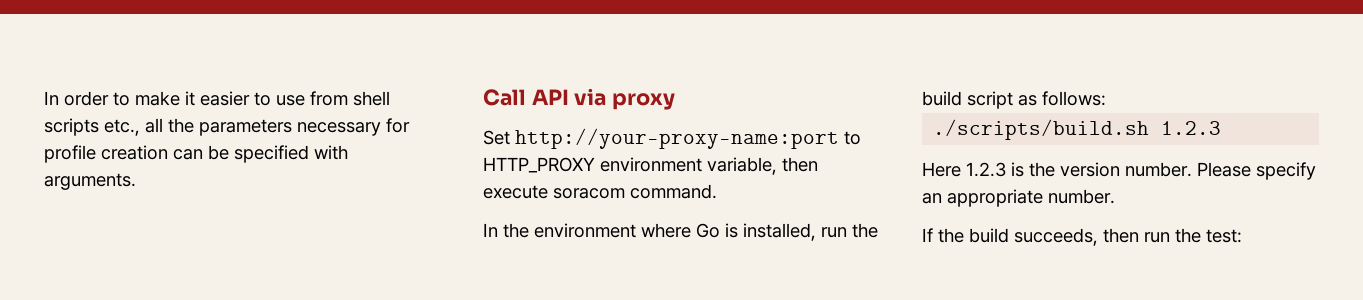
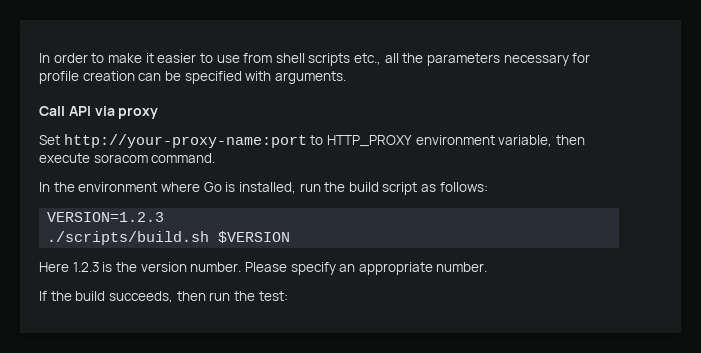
+ VERSION=1.2.3
- ./scripts/build.sh 1.2.3
+ ./scripts/build.sh $VERSION

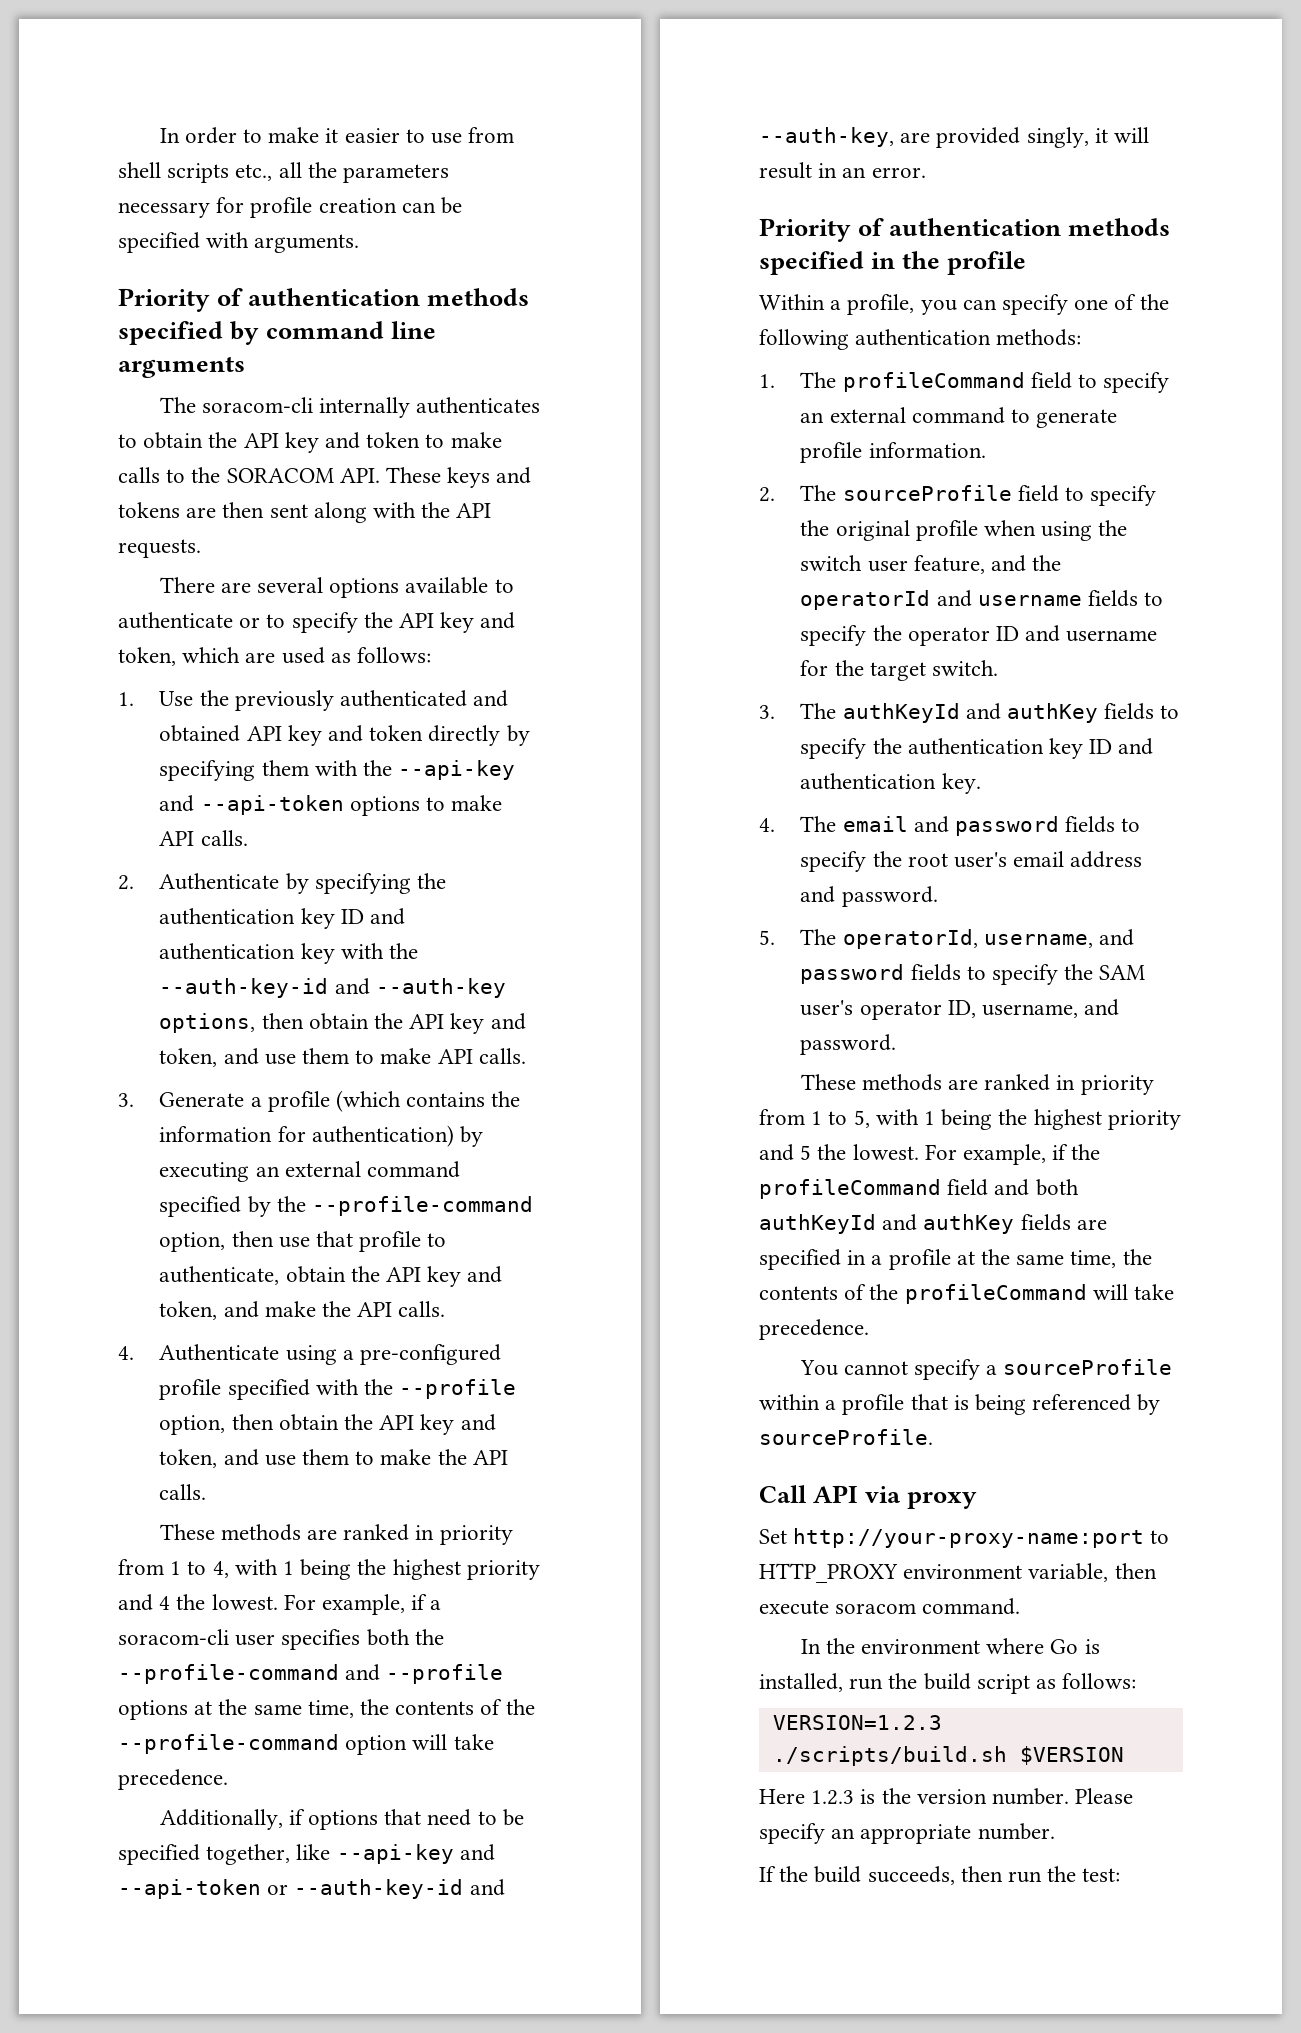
+ Priority of authentication methods specified by command line arguments
+ The soracom-cli internally authenticates to obtain the API key and token to make calls to the SORACOM API. These keys and tokens are then sent along with the API requests.
+ There are several options available to authenticate or to specify the API key and token, which are used as follows:
+ 1. Use the previously authenticated and obtained API key and token directly by specifying them with the --api-key and --api-token options to make API calls.
+ 2. Authenticate by specifying the authentication key ID and authentication key with the --auth-key-id and --auth-key options, then obtain the API key and token, and use them to make API calls.
+ 3. Generate a profile (which contains the information for authentication) by executing an external command specified by the --profile-command option, then use that profile to authenticate, obtain the API key and token, and make the API calls.
+ 4. Authenticate using a pre-configured profile specified with the --profile option, then obtain the API key and token, and use them to make the API calls.
+ These methods are ranked in priority from 1 to 4, with 1 being the highest priority and 4 the lowest. For example, if a soracom-cli user specifies both the --profile-command and --profile options at the same time, the contents of the --profile-command option will take precedence.
+ Additionally, if options that need to be specified together, like --api-key and --api-token or --auth-key-id and --auth-key, are provided singly, it will result in an error.
+ Priority of authentication methods specified in the profile
+ Within a profile, you can specify one of the following authentication methods:
+ 1. The profileCommand field to specify an external command to generate profile information.
+ 2. The sourceProfile field to specify the original profile when using the switch user feature, and the operatorId and username fields to specify the operator ID and username for the target switch.
+ 3. The authKeyId and authKey fields to specify the authentication key ID and authentication key.
+ 4. The email and password fields to specify the root user's email address and password.
+ 5. The operatorId, username, and password fields to specify the SAM user's operator ID, username, and password.
+ These methods are ranked in priority from 1 to 5, with 1 being the highest priority and 5 the lowest. For example, if the profileCommand field and both authKeyId and authKey fields are specified in a profile at the same time, the contents of the profileCommand will take precedence.
+ You cannot specify a sourceProfile within a profile that is being referenced by sourceProfile.

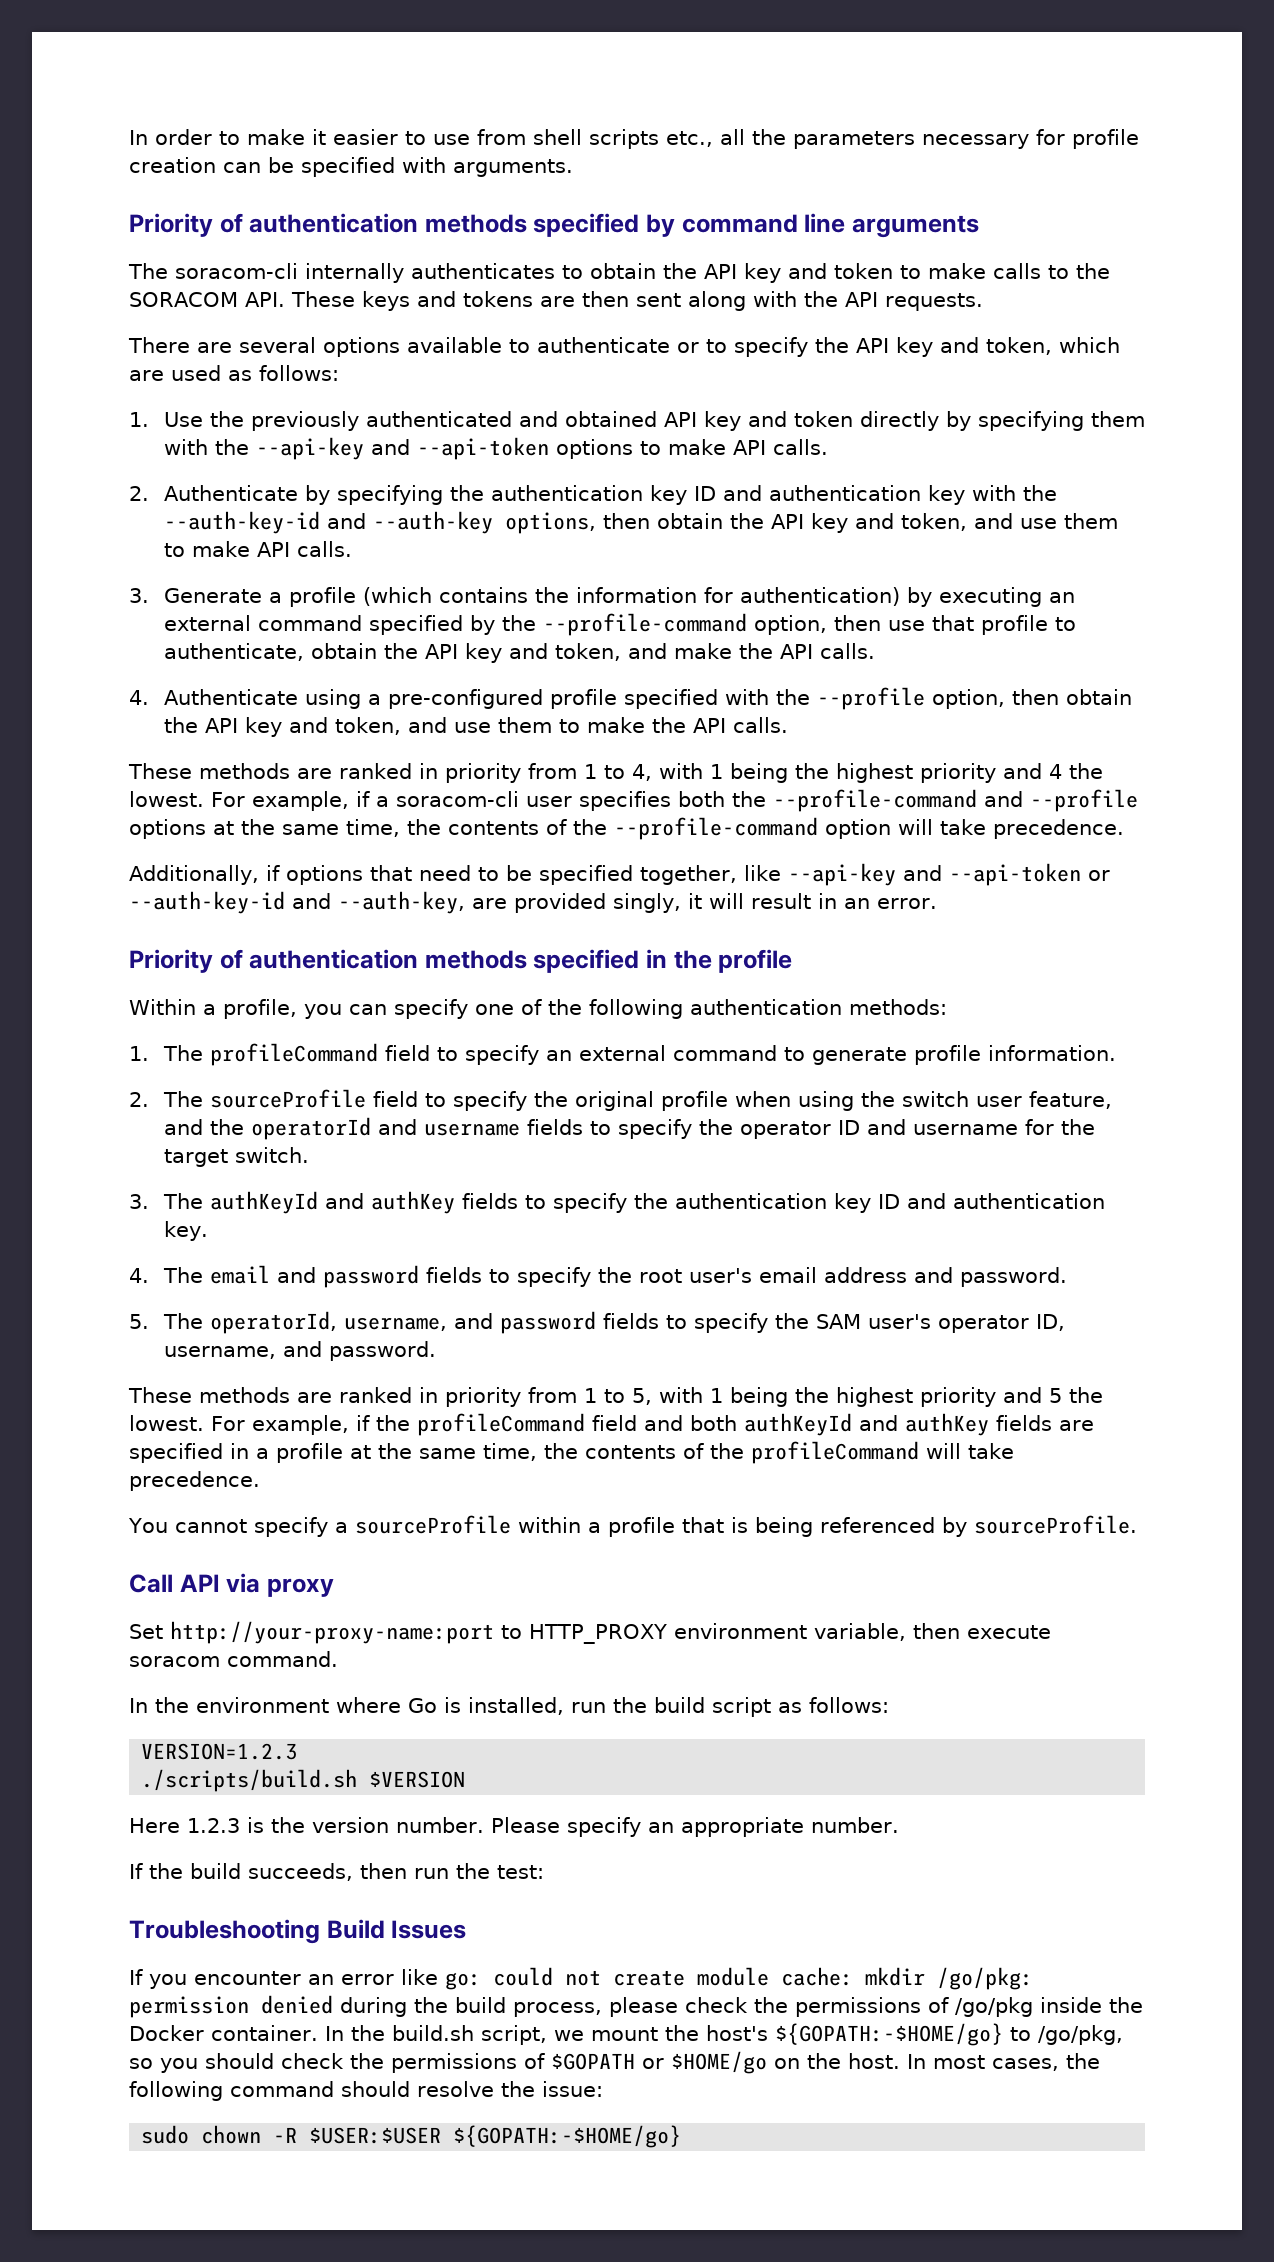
+ Troubleshooting Build Issues
+ If you encounter an error like go: could not create module cache: mkdir /go/pkg: permission denied during the build process, please check the permissions of /go/pkg inside the Docker container. In the build.sh script, we mount the host's ${GOPATH:-$HOME/go} to /go/pkg, so you should check the permissions of $GOPATH or $HOME/go on the host. In most cases, the following command should resolve the issue:
+ sudo chown -R $USER:$USER ${GOPATH:-$HOME/go}

